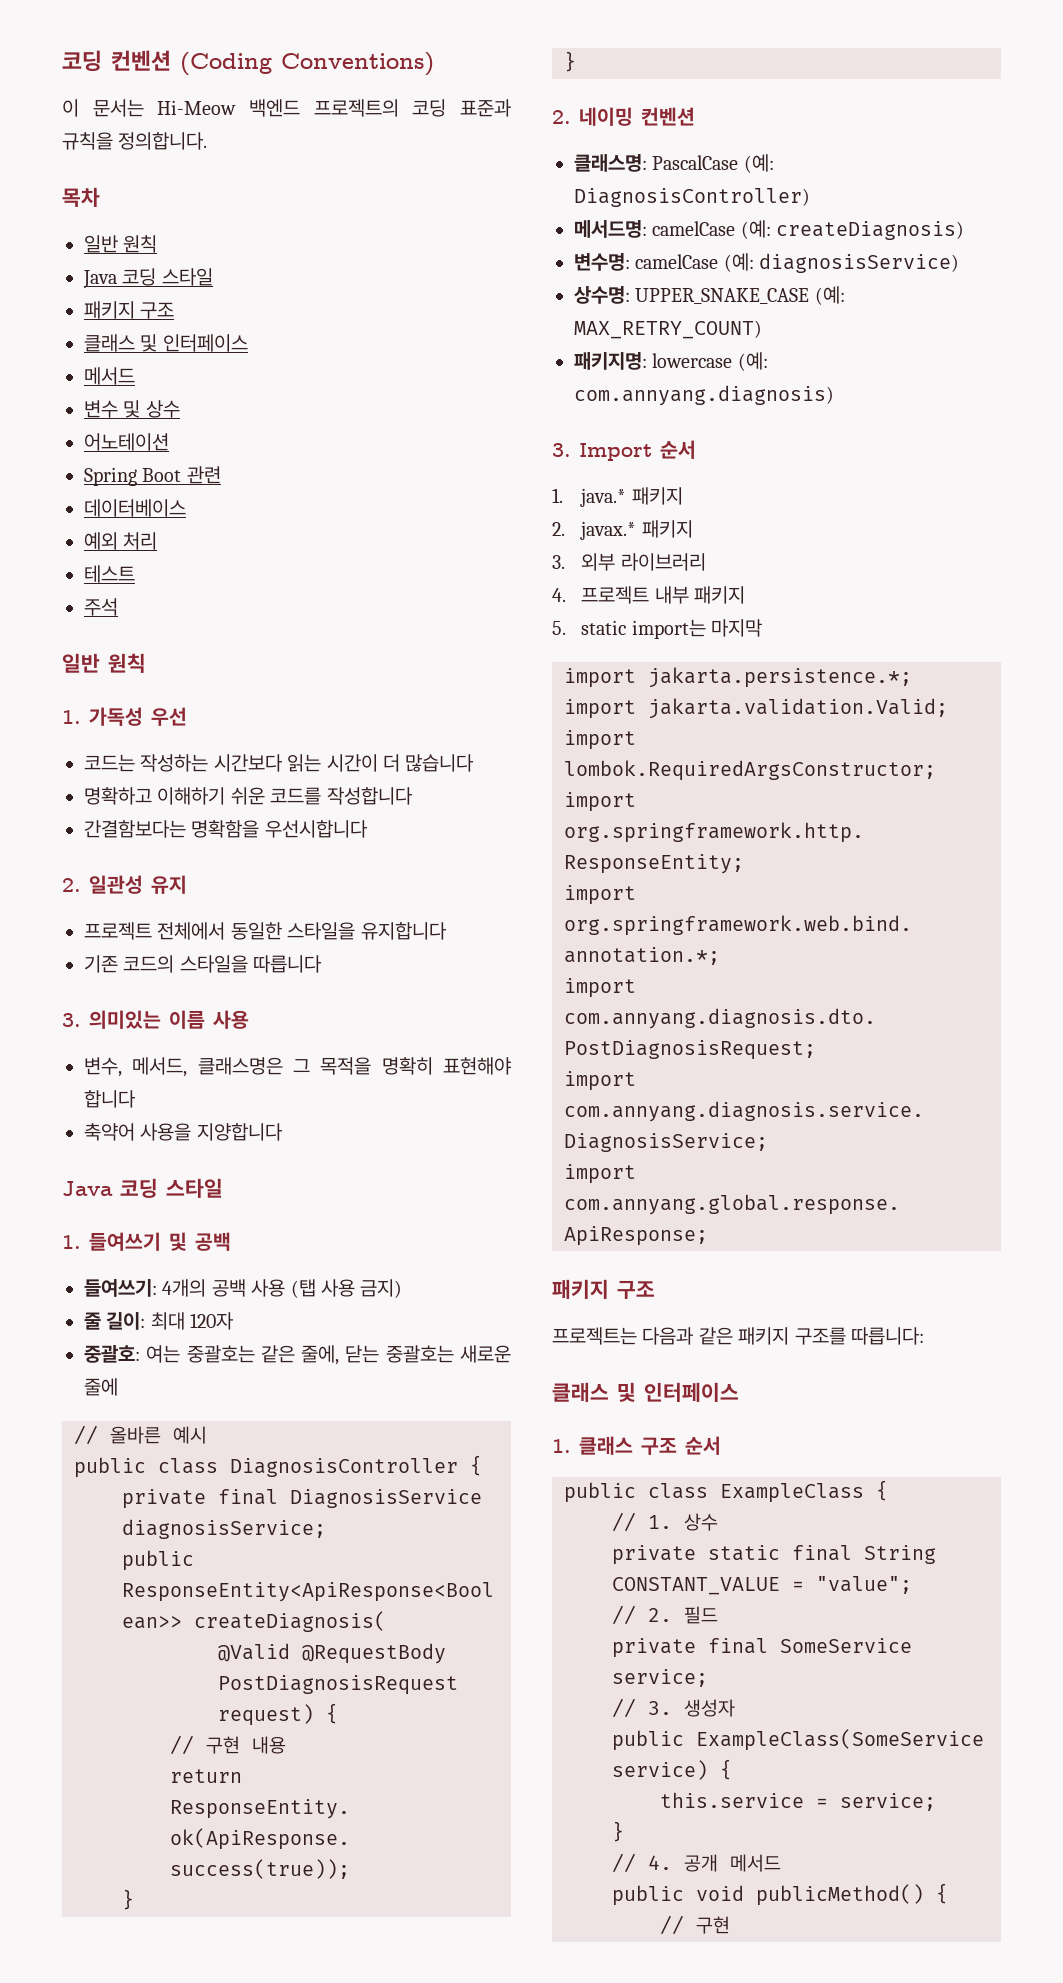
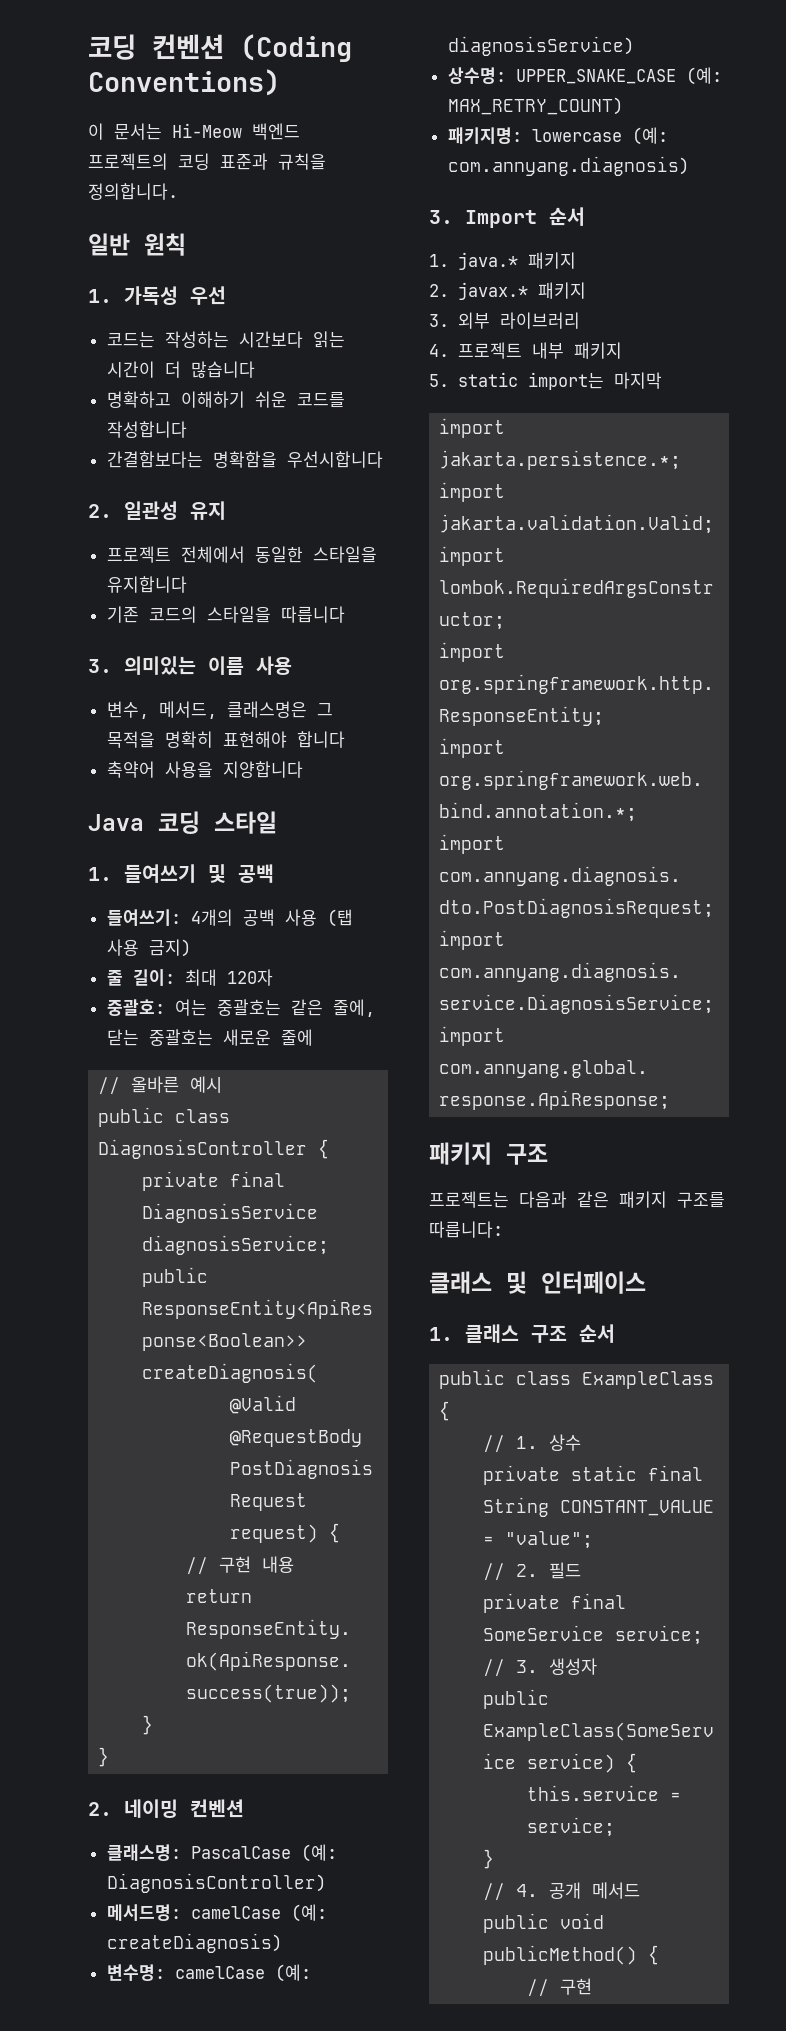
- 목차
- 일반 원칙
- Java 코딩 스타일
- 패키지 구조
- 클래스 및 인터페이스
- 메서드
- 변수 및 상수
- 어노테이션
- Spring Boot 관련
- 데이터베이스
- 예외 처리
- 테스트
- 주석

